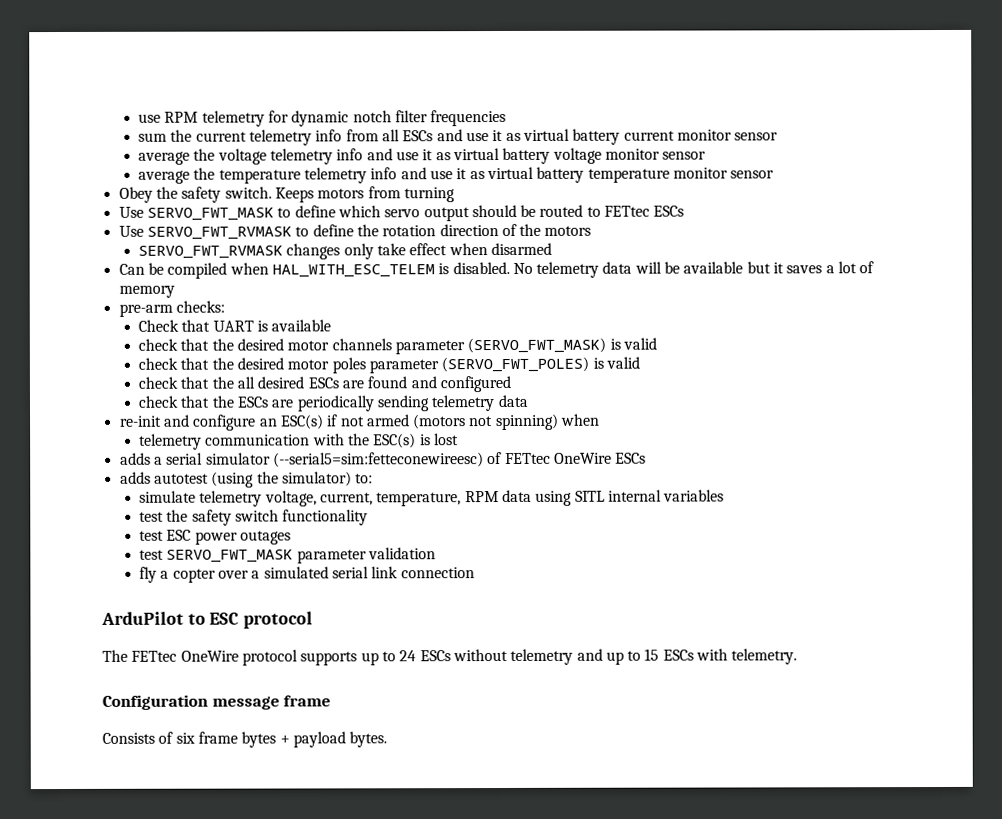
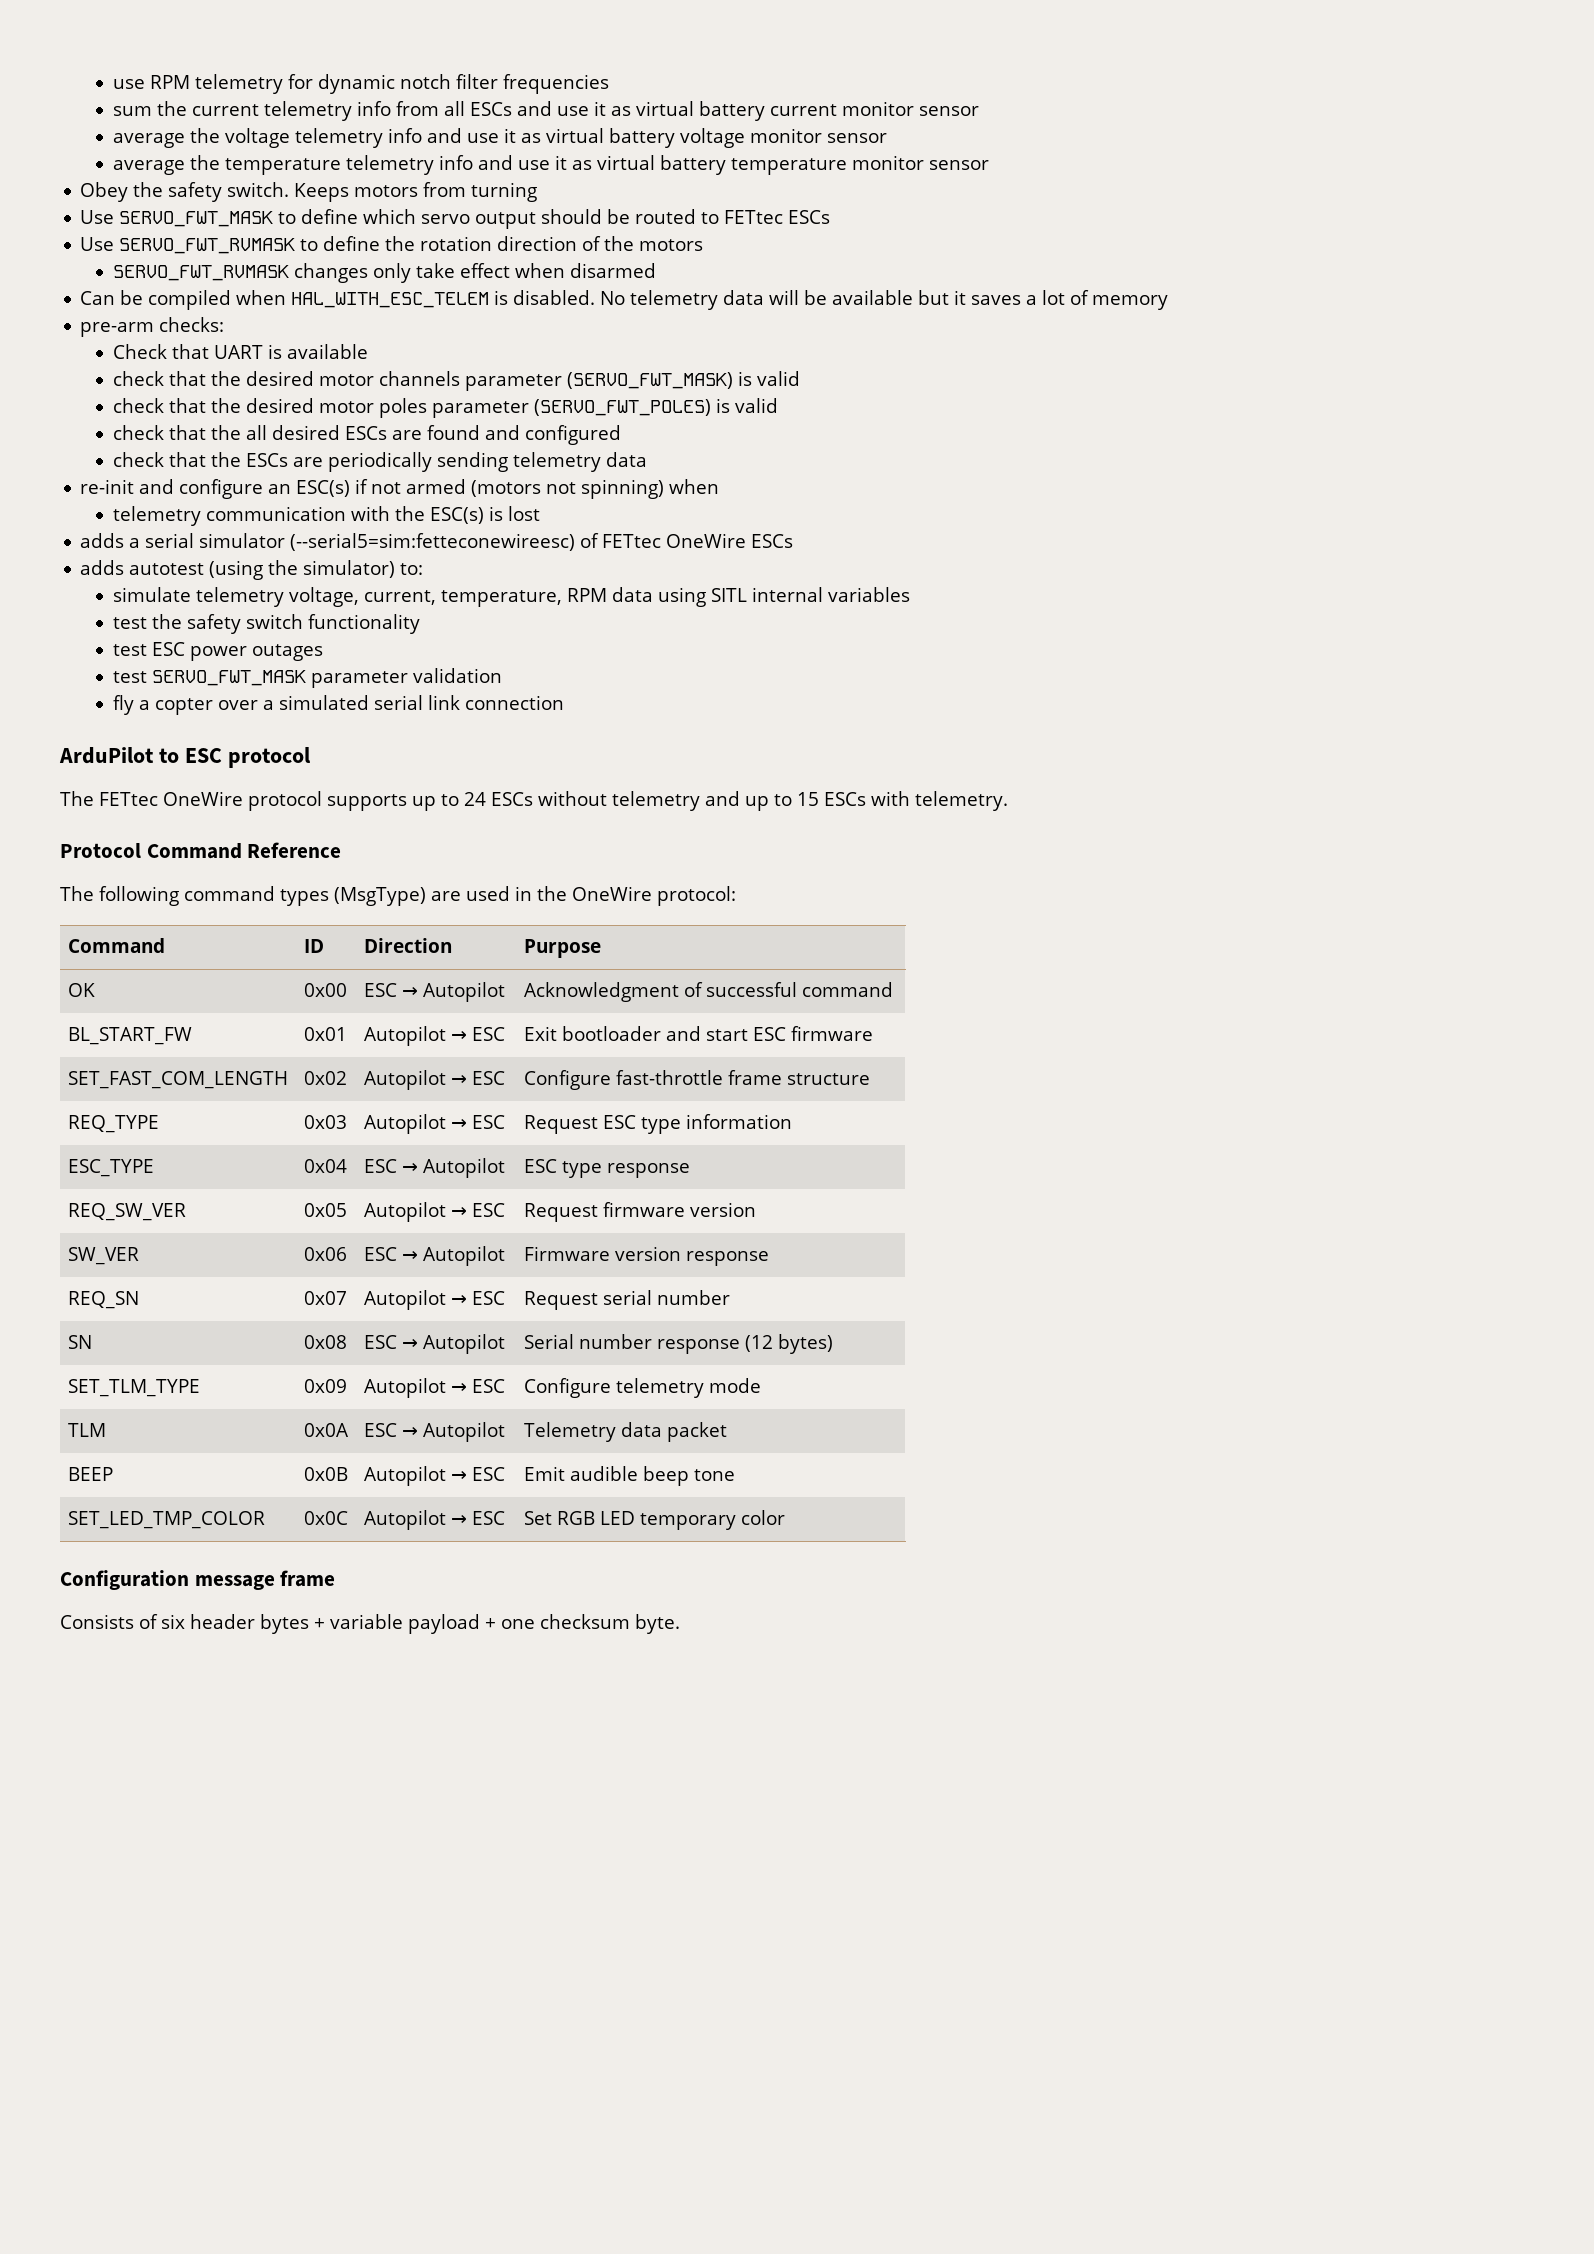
+ Protocol Command Reference
+ The following command types (MsgType) are used in the OneWire protocol:
+ Command | ID | Direction | Purpose
+ OK | 0x00 | ESC → Autopilot | Acknowledgment of successful command
+ BL_START_FW | 0x01 | Autopilot → ESC | Exit bootloader and start ESC firmware
+ SET_FAST_COM_LENGTH | 0x02 | Autopilot → ESC | Configure fast-throttle frame structure
+ REQ_TYPE | 0x03 | Autopilot → ESC | Request ESC type information
+ ESC_TYPE | 0x04 | ESC → Autopilot | ESC type response
+ REQ_SW_VER | 0x05 | Autopilot → ESC | Request firmware version
+ SW_VER | 0x06 | ESC → Autopilot | Firmware version response
+ REQ_SN | 0x07 | Autopilot → ESC | Request serial number
+ SN | 0x08 | ESC → Autopilot | Serial number response (12 bytes)
+ SET_TLM_TYPE | 0x09 | Autopilot → ESC | Configure telemetry mode
+ TLM | 0x0A | ESC → Autopilot | Telemetry data packet
+ BEEP | 0x0B | Autopilot → ESC | Emit audible beep tone
+ SET_LED_TMP_COLOR | 0x0C | Autopilot → ESC | Set RGB LED temporary color
- Consists of six frame bytes + payload bytes.
+ Consists of six header bytes + variable payload + one checksum byte.

